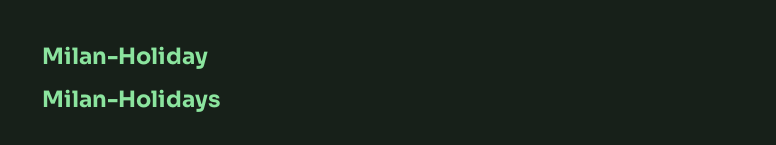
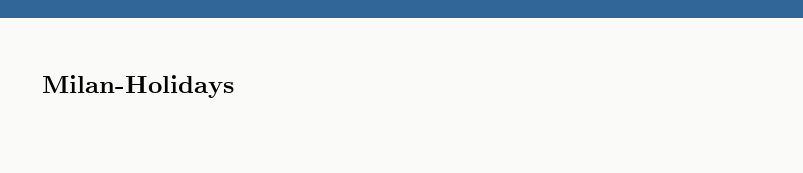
- Milan-Holiday

